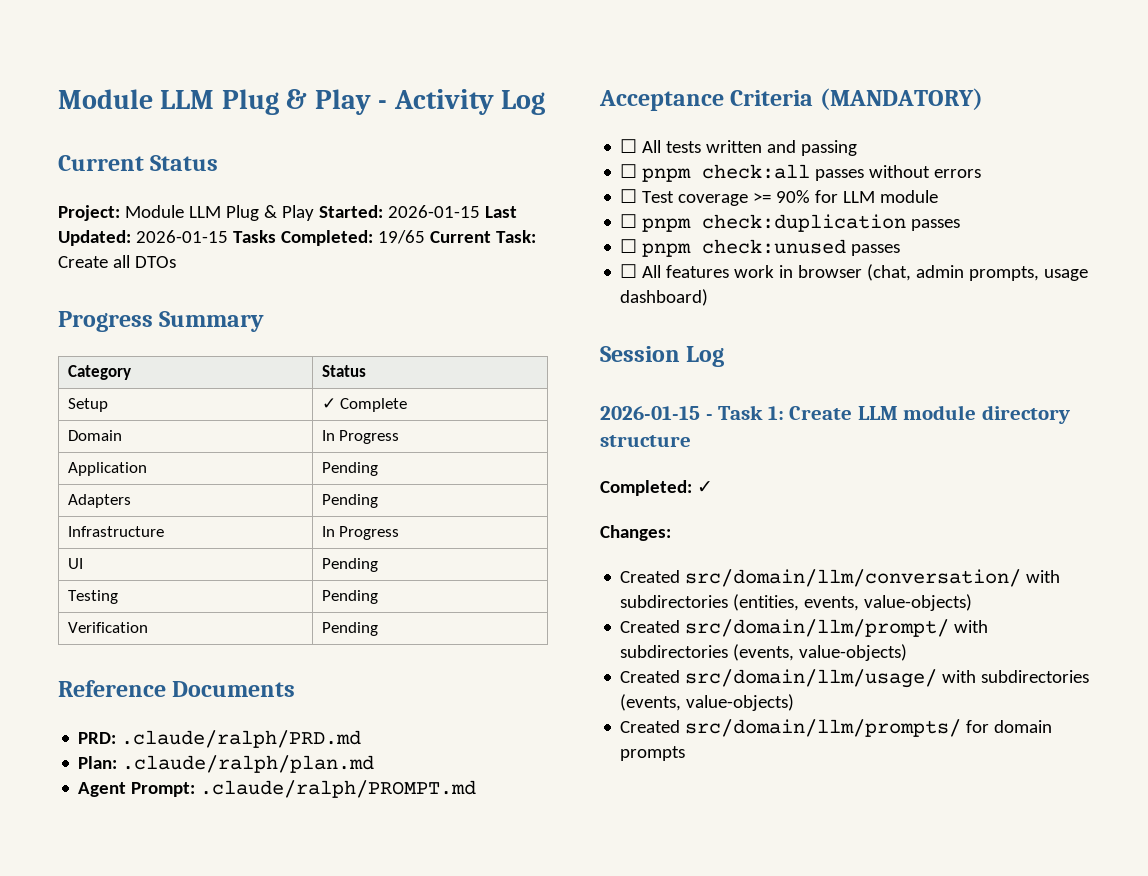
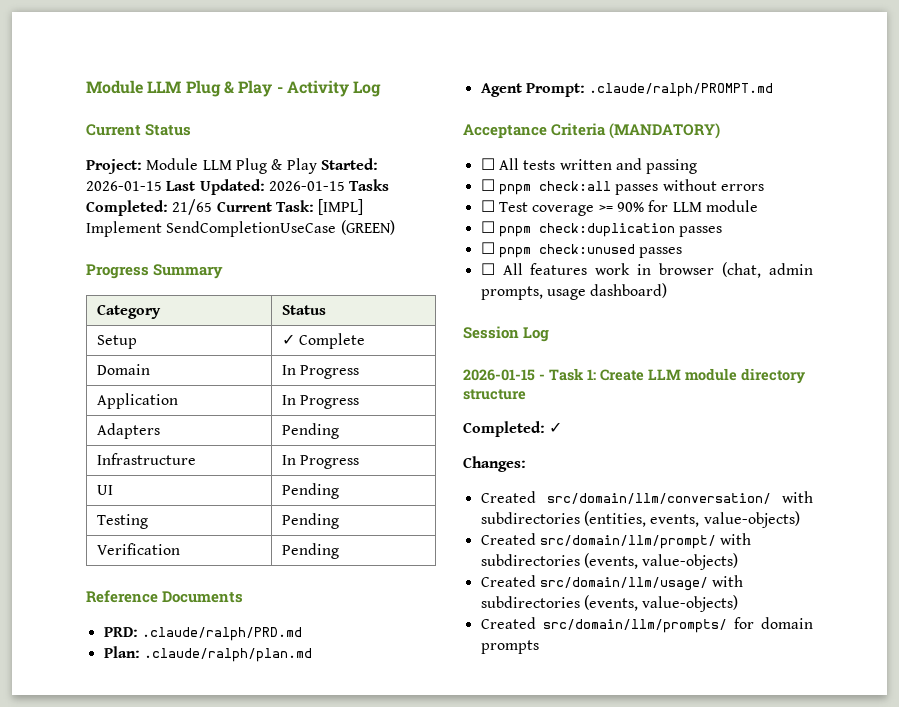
- Project: Module LLM Plug & Play Started: 2026-01-15 Last Updated: 2026-01-15 Tasks Completed: 19/65 Current Task: Create all DTOs
+ Project: Module LLM Plug & Play Started: 2026-01-15 Last Updated: 2026-01-15 Tasks Completed: 21/65 Current Task: [IMPL] Implement SendCompletionUseCase (GREEN)
- Application | Pending
+ Application | In Progress

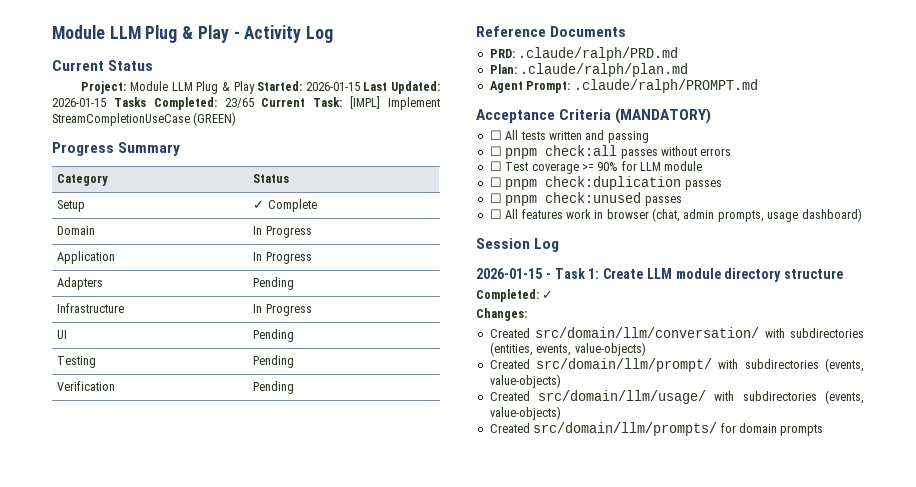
- Project: Module LLM Plug & Play Started: 2026-01-15 Last Updated: 2026-01-15 Tasks Completed: 21/65 Current Task: [IMPL] Implement SendCompletionUseCase (GREEN)
+ Project: Module LLM Plug & Play Started: 2026-01-15 Last Updated: 2026-01-15 Tasks Completed: 23/65 Current Task: [IMPL] Implement StreamCompletionUseCase (GREEN)

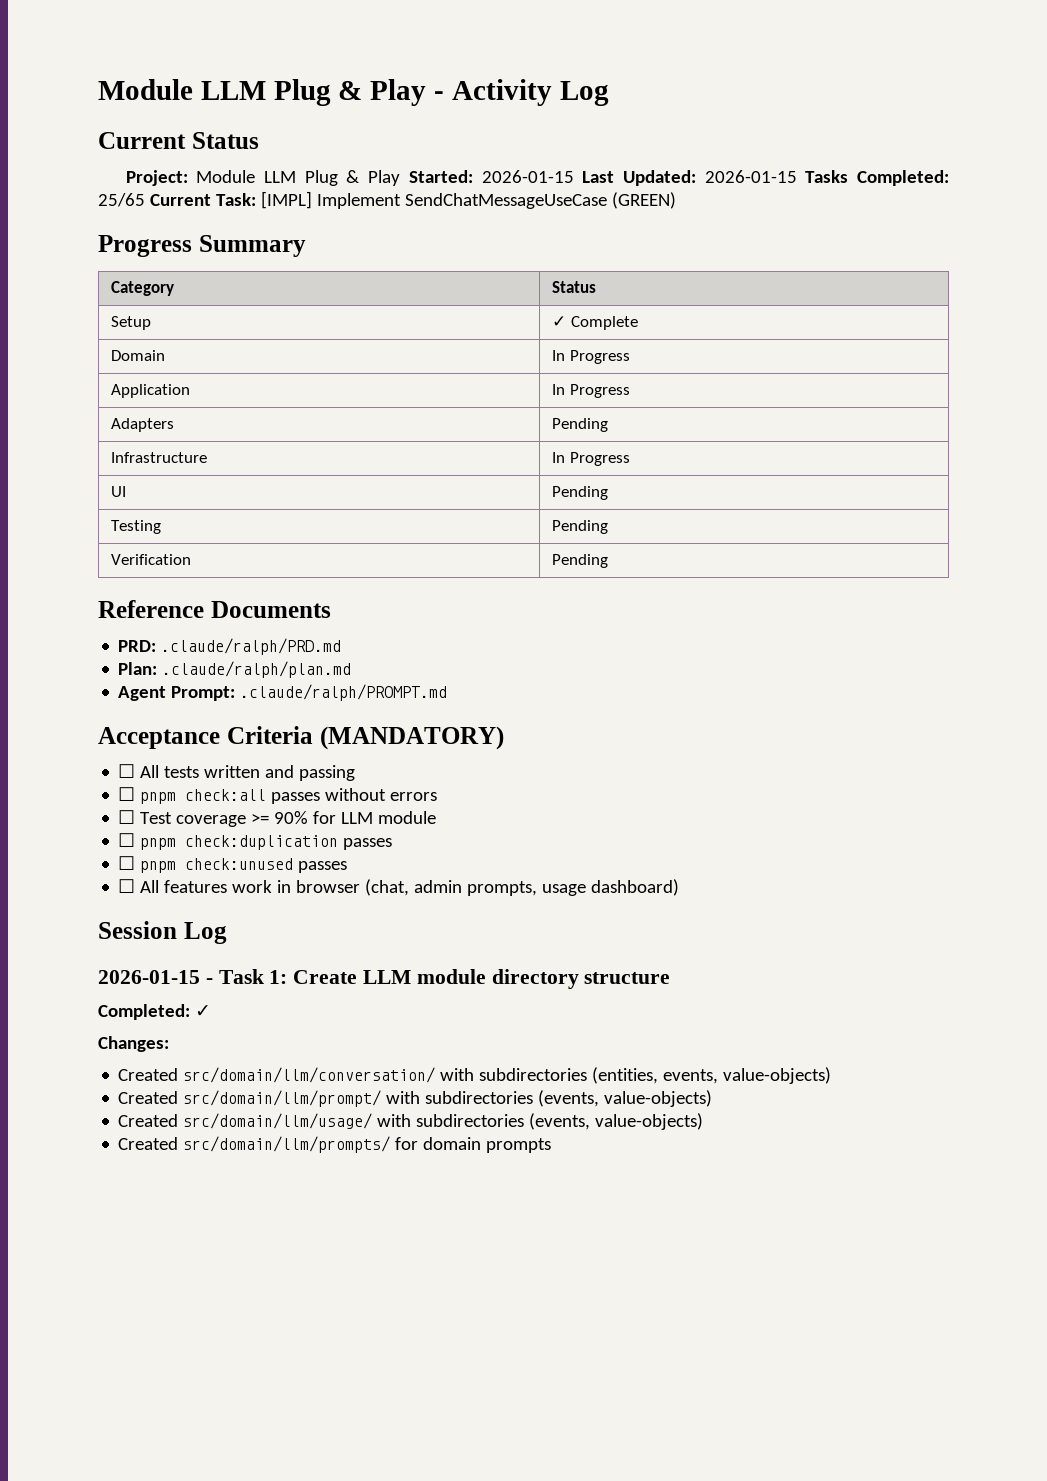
- Project: Module LLM Plug & Play Started: 2026-01-15 Last Updated: 2026-01-15 Tasks Completed: 23/65 Current Task: [IMPL] Implement StreamCompletionUseCase (GREEN)
+ Project: Module LLM Plug & Play Started: 2026-01-15 Last Updated: 2026-01-15 Tasks Completed: 25/65 Current Task: [IMPL] Implement SendChatMessageUseCase (GREEN)

